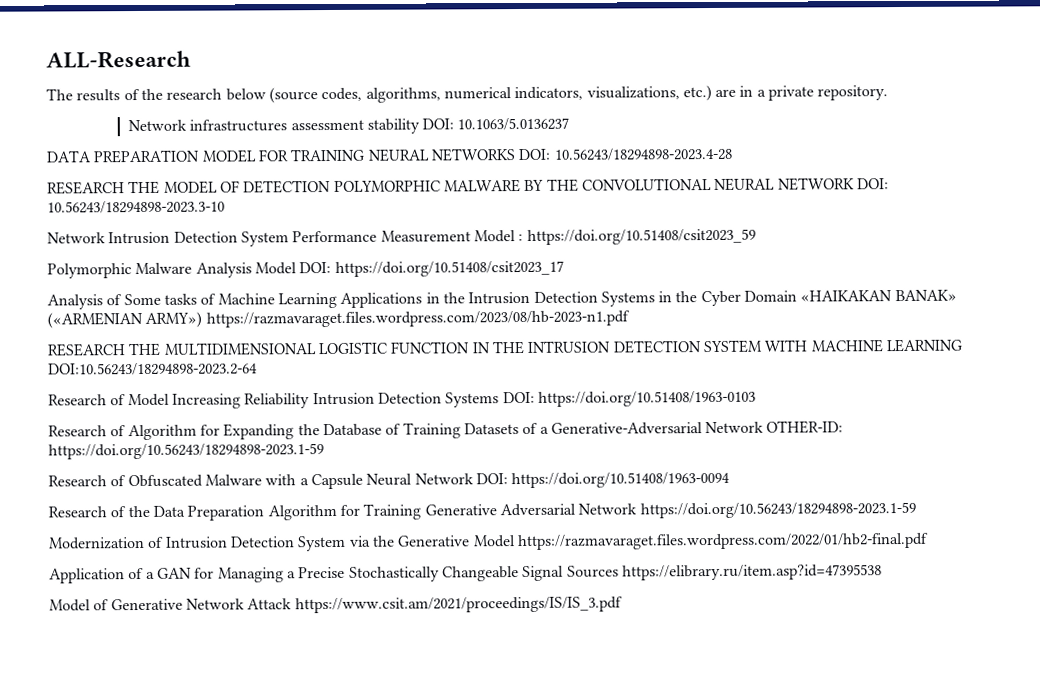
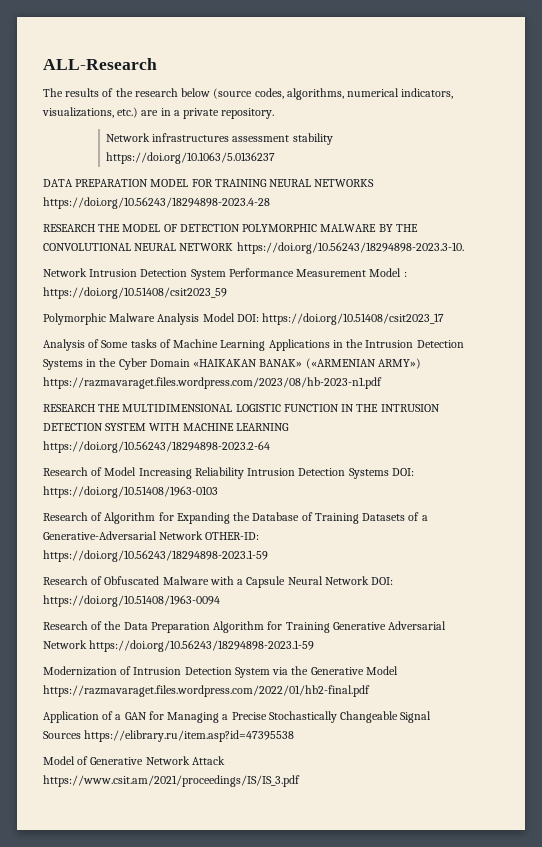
- Network infrastructures assessment stability DOI: 10.1063/5.0136237
+ Network infrastructures assessment stability https://doi.org/10.1063/5.0136237
- DATA PREPARATION MODEL FOR TRAINING NEURAL NETWORKS DOI: 10.56243/18294898-2023.4-28
+ DATA PREPARATION MODEL FOR TRAINING NEURAL NETWORKS https://doi.org/10.56243/18294898-2023.4-28
- RESEARCH THE MODEL OF DETECTION POLYMORPHIC MALWARE BY THE CONVOLUTIONAL NEURAL NETWORK DOI: 10.56243/18294898-2023.3-10
+ RESEARCH THE MODEL OF DETECTION POLYMORPHIC MALWARE BY THE CONVOLUTIONAL NEURAL NETWORK https://doi.org/10.56243/18294898-2023.3-10.
- RESEARCH THE MULTIDIMENSIONAL LOGISTIC FUNCTION IN THE INTRUSION DETECTION SYSTEM WITH MACHINE LEARNING DOI:10.56243/18294898-2023.2-64
+ RESEARCH THE MULTIDIMENSIONAL LOGISTIC FUNCTION IN THE INTRUSION DETECTION SYSTEM WITH MACHINE LEARNING https://doi.org/10.56243/18294898-2023.2-64

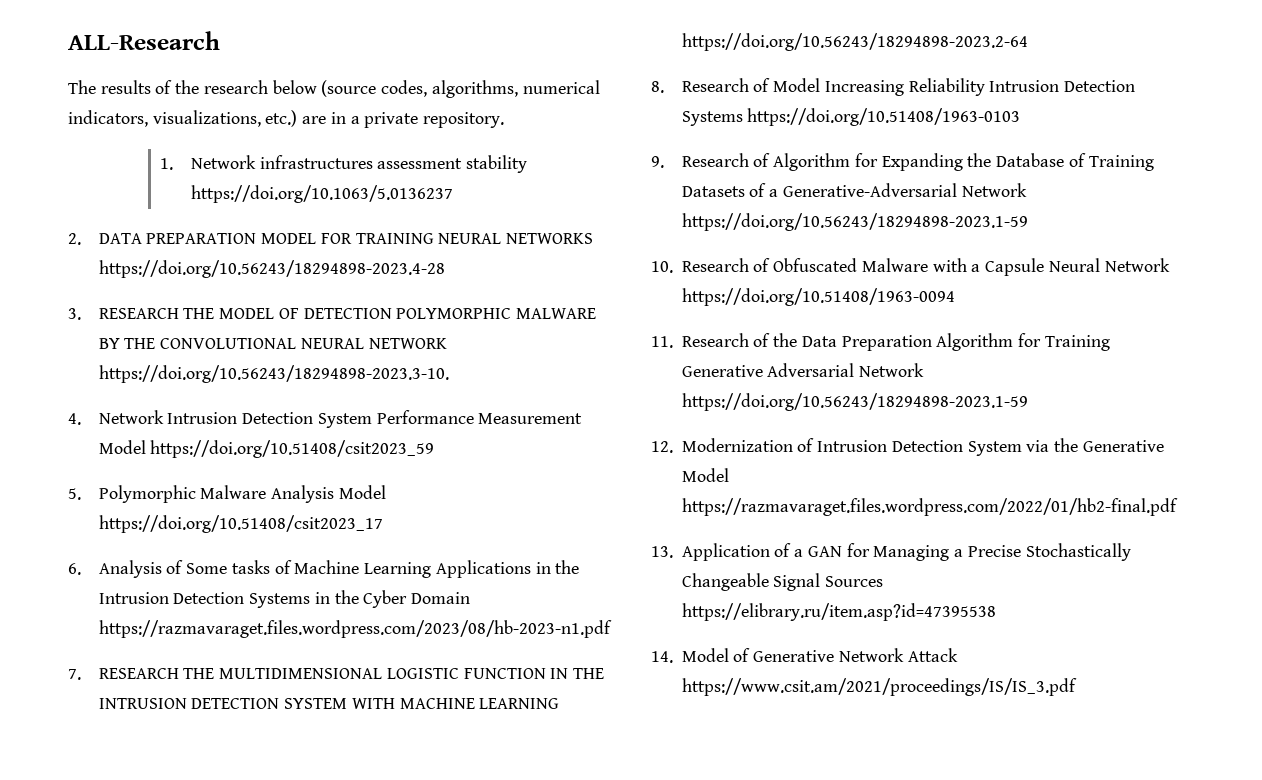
- Network infrastructures assessment stability https://doi.org/10.1063/5.0136237
+ 1. Network infrastructures assessment stability https://doi.org/10.1063/5.0136237
- DATA PREPARATION MODEL FOR TRAINING NEURAL NETWORKS https://doi.org/10.56243/18294898-2023.4-28
+ 2. DATA PREPARATION MODEL FOR TRAINING NEURAL NETWORKS https://doi.org/10.56243/18294898-2023.4-28
- RESEARCH THE MODEL OF DETECTION POLYMORPHIC MALWARE BY THE CONVOLUTIONAL NEURAL NETWORK https://doi.org/10.56243/18294898-2023.3-10.
+ 3. RESEARCH THE MODEL OF DETECTION POLYMORPHIC MALWARE BY THE CONVOLUTIONAL NEURAL NETWORK https://doi.org/10.56243/18294898-2023.3-10.
- Network Intrusion Detection System Performance Measurement Model : https://doi.org/10.51408/csit2023_59
+ 4. Network Intrusion Detection System Performance Measurement Model https://doi.org/10.51408/csit2023_59
- Polymorphic Malware Analysis Model DOI: https://doi.org/10.51408/csit2023_17
+ 5. Polymorphic Malware Analysis Model https://doi.org/10.51408/csit2023_17
- Analysis of Some tasks of Machine Learning Applications in the Intrusion Detection Systems in the Cyber Domain «HAIKAKAN BANAK» («ARMENIAN ARMY») https://razmavaraget.files.wordpress.com/2023/08/hb-2023-n1.pdf
+ 6. Analysis of Some tasks of Machine Learning Applications in the Intrusion Detection Systems in the Cyber Domain https://razmavaraget.files.wordpress.com/2023/08/hb-2023-n1.pdf
- RESEARCH THE MULTIDIMENSIONAL LOGISTIC FUNCTION IN THE INTRUSION DETECTION SYSTEM WITH MACHINE LEARNING https://doi.org/10.56243/18294898-2023.2-64
+ 7. RESEARCH THE MULTIDIMENSIONAL LOGISTIC FUNCTION IN THE INTRUSION DETECTION SYSTEM WITH MACHINE LEARNING https://doi.org/10.56243/18294898-2023.2-64
- Research of Model Increasing Reliability Intrusion Detection Systems DOI: https://doi.org/10.51408/1963-0103
+ 8. Research of Model Increasing Reliability Intrusion Detection Systems https://doi.org/10.51408/1963-0103
- Research of Algorithm for Expanding the Database of Training Datasets of a Generative-Adversarial Network OTHER-ID: https://doi.org/10.56243/18294898-2023.1-59
- Research of Obfuscated Malware with a Capsule Neural Network DOI: https://doi.org/10.51408/1963-0094
+ 9. Research of Algorithm for Expanding the Database of Training Datasets of a Generative-Adversarial Network https://doi.org/10.56243/18294898-2023.1-59
+ 10. Research of Obfuscated Malware with a Capsule Neural Network https://doi.org/10.51408/1963-0094
- Research of the Data Preparation Algorithm for Training Generative Adversarial Network https://doi.org/10.56243/18294898-2023.1-59
+ 11. Research of the Data Preparation Algorithm for Training Generative Adversarial Network https://doi.org/10.56243/18294898-2023.1-59
- Modernization of Intrusion Detection System via the Generative Model https://razmavaraget.files.wordpress.com/2022/01/hb2-final.pdf
+ 12. Modernization of Intrusion Detection System via the Generative Model https://razmavaraget.files.wordpress.com/2022/01/hb2-final.pdf
- Application of a GAN for Managing a Precise Stochastically Changeable Signal Sources https://elibrary.ru/item.asp?id=47395538
+ 13. Application of a GAN for Managing a Precise Stochastically Changeable Signal Sources https://elibrary.ru/item.asp?id=47395538
- Model of Generative Network Attack https://www.csit.am/2021/proceedings/IS/IS_3.pdf
+ 14. Model of Generative Network Attack https://www.csit.am/2021/proceedings/IS/IS_3.pdf

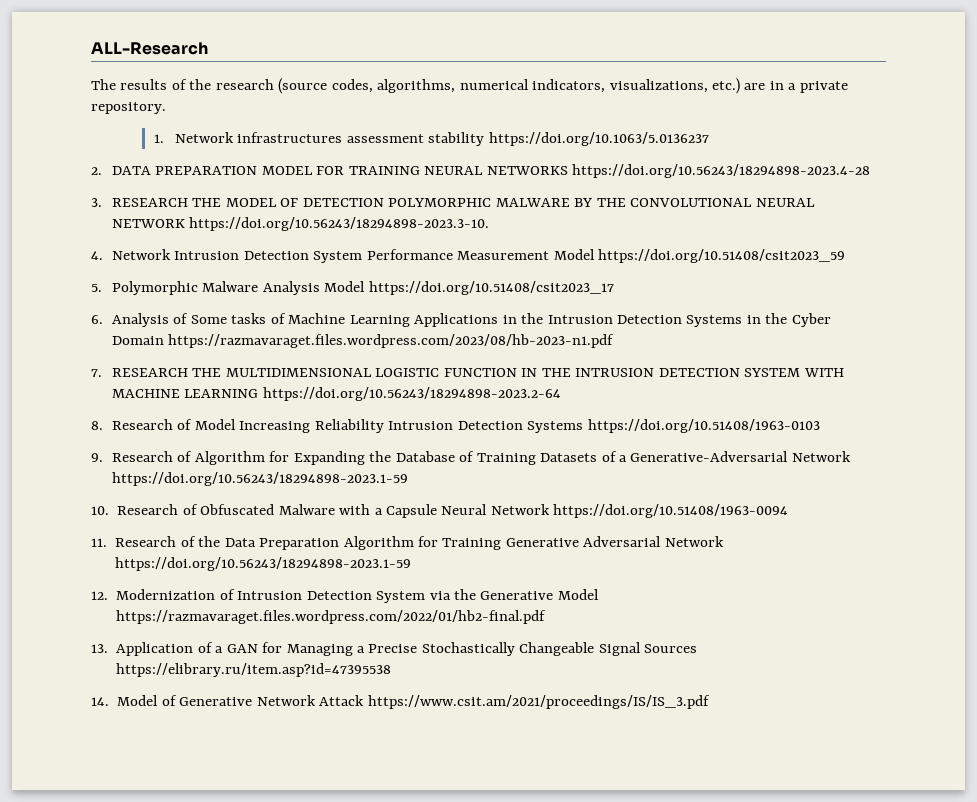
- The results of the research below (source codes, algorithms, numerical indicators, visualizations, etc.) are in a private repository.
+ The results of the research (source codes, algorithms, numerical indicators, visualizations, etc.) are in a private repository.

